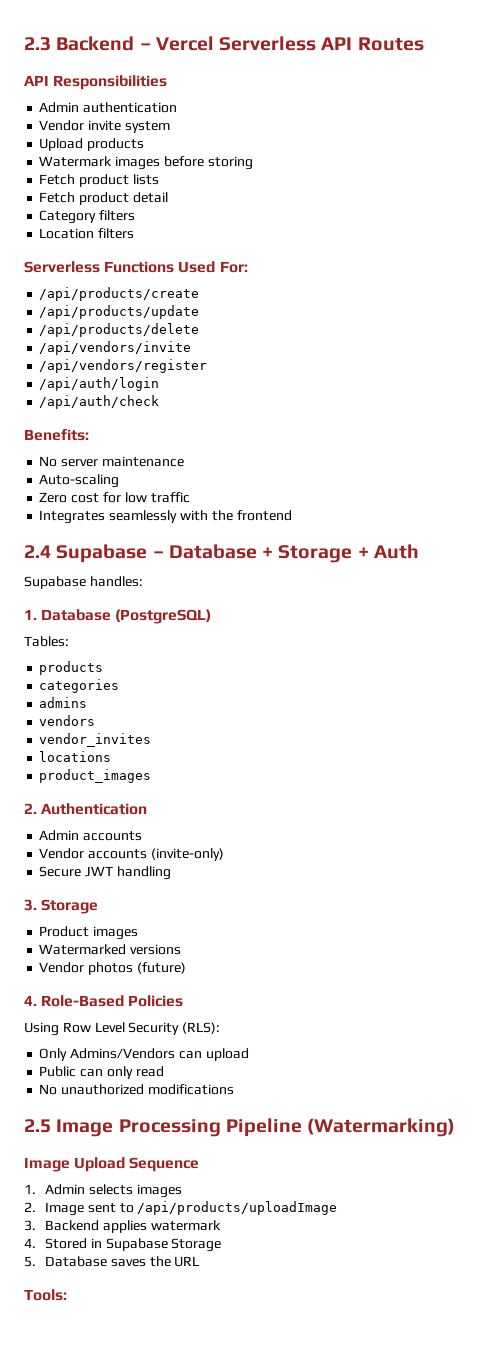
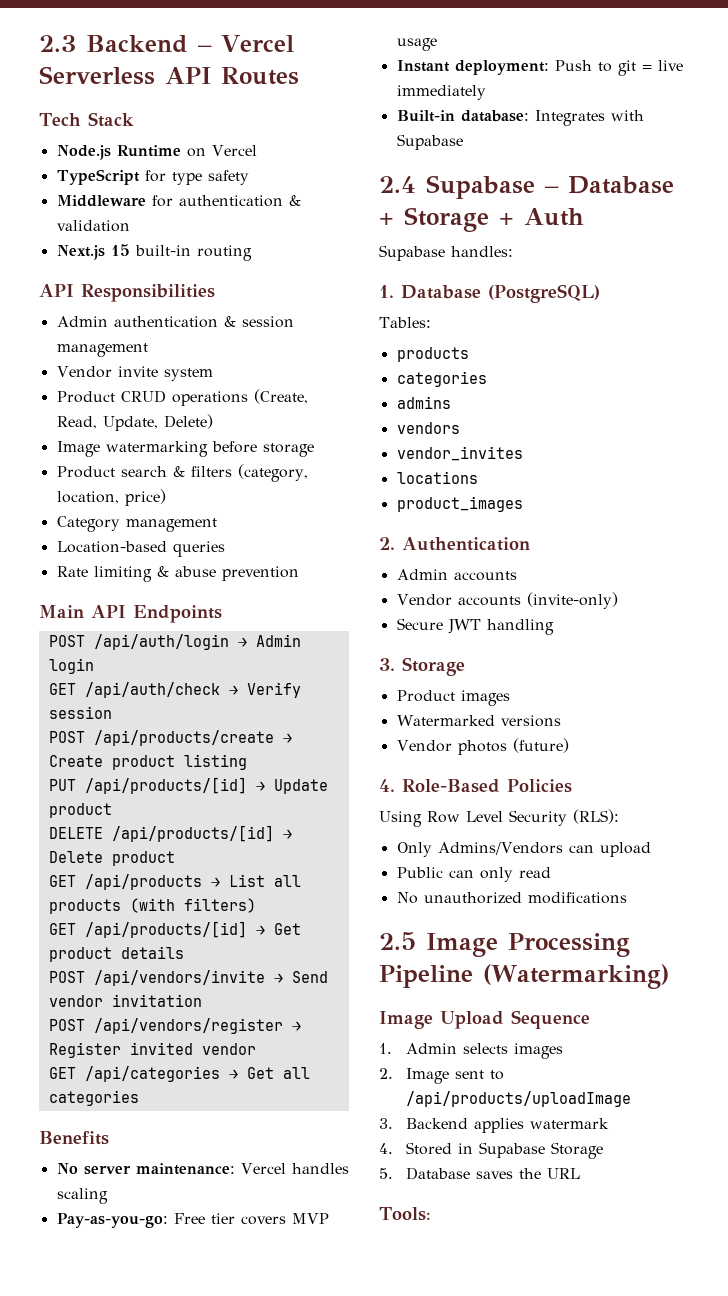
+ Tech Stack
+ Node.js Runtime on Vercel
+ TypeScript for type safety
+ Middleware for authentication & validation
+ Next.js 15 built-in routing
- Admin authentication
+ Admin authentication & session management
- Upload products
- Watermark images before storing
- Fetch product lists
- Fetch product detail
- Category filters
- Location filters
- Serverless Functions Used For:
- /api/products/create
- /api/products/update
- /api/products/delete
- /api/vendors/invite
- /api/vendors/register
- /api/auth/login
- /api/auth/check
- Benefits:
- No server maintenance
- Auto-scaling
- Zero cost for low traffic
- Integrates seamlessly with the frontend
+ Product CRUD operations (Create, Read, Update, Delete)
+ Image watermarking before storage
+ Product search & filters (category, location, price)
+ Category management
+ Location-based queries
+ Rate limiting & abuse prevention
+ Main API Endpoints
+ POST /api/auth/login → Admin login
+ GET /api/auth/check → Verify session
+ POST /api/products/create → Create product listing
+ PUT /api/products/[id] → Update product
+ DELETE /api/products/[id] → Delete product
+ GET /api/products → List all products (with filters)
+ GET /api/products/[id] → Get product details
+ POST /api/vendors/invite → Send vendor invitation
+ POST /api/vendors/register → Register invited vendor
+ GET /api/categories → Get all categories
+ Benefits
+ No server maintenance: Vercel handles scaling
+ Pay-as-you-go: Free tier covers MVP usage
+ Instant deployment: Push to git = live immediately
+ Built-in database: Integrates with Supabase

